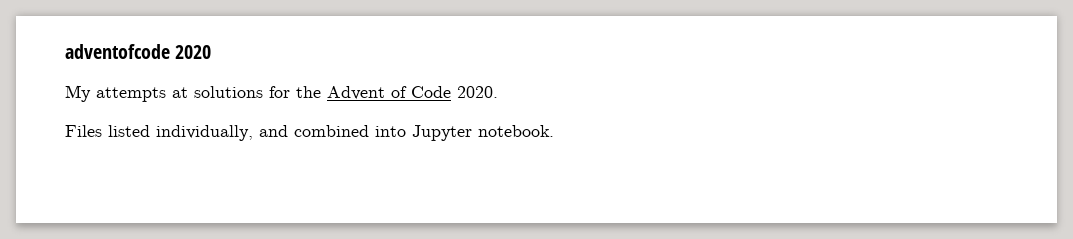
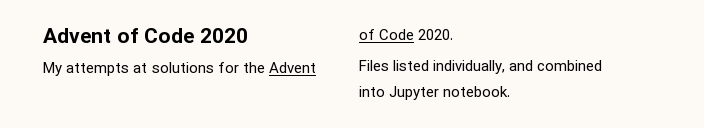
- adventofcode 2020
+ Advent of Code 2020

